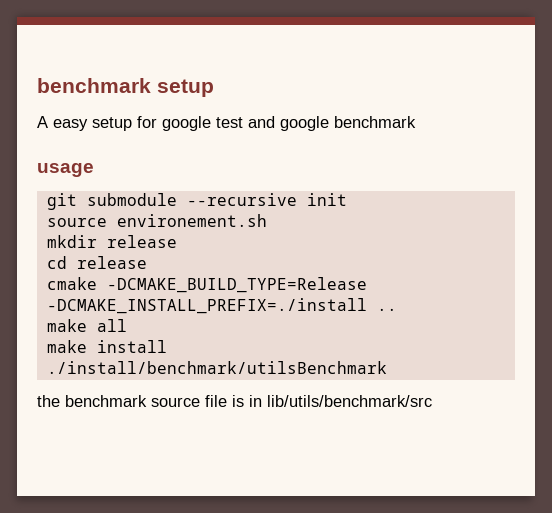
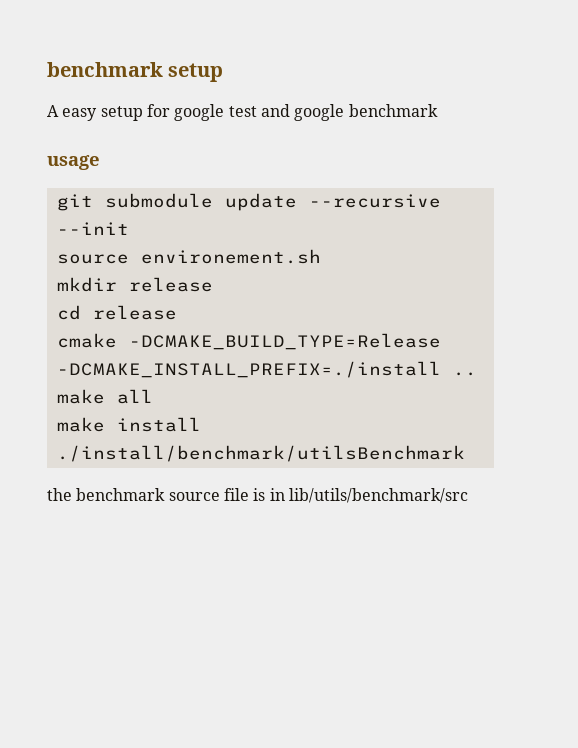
- git submodule --recursive init
+ git submodule update --recursive --init

